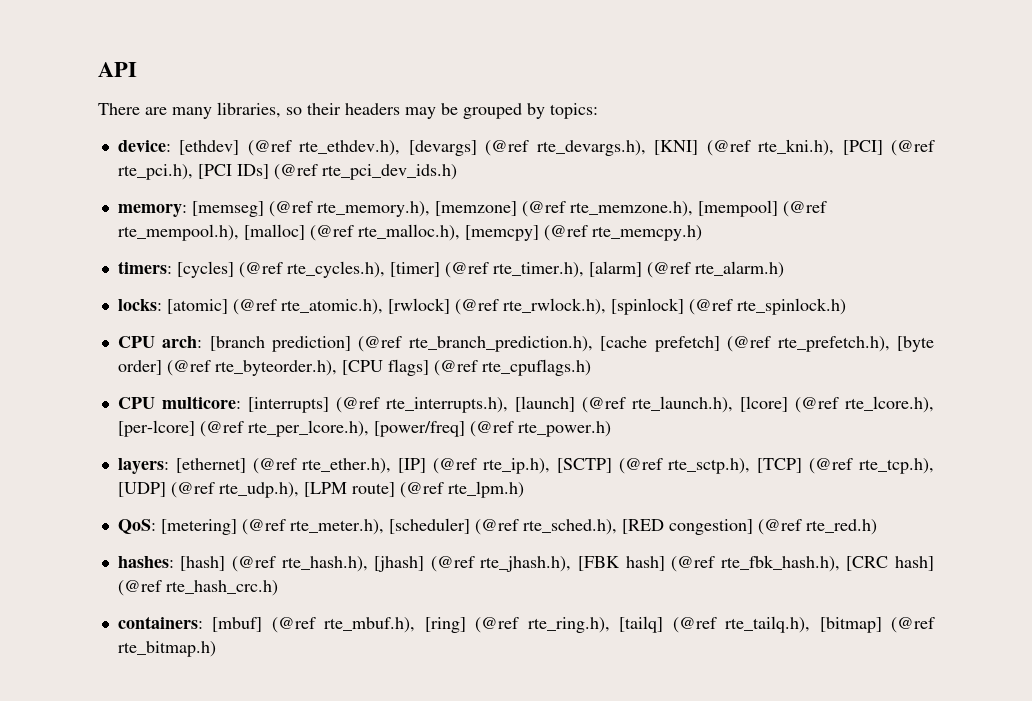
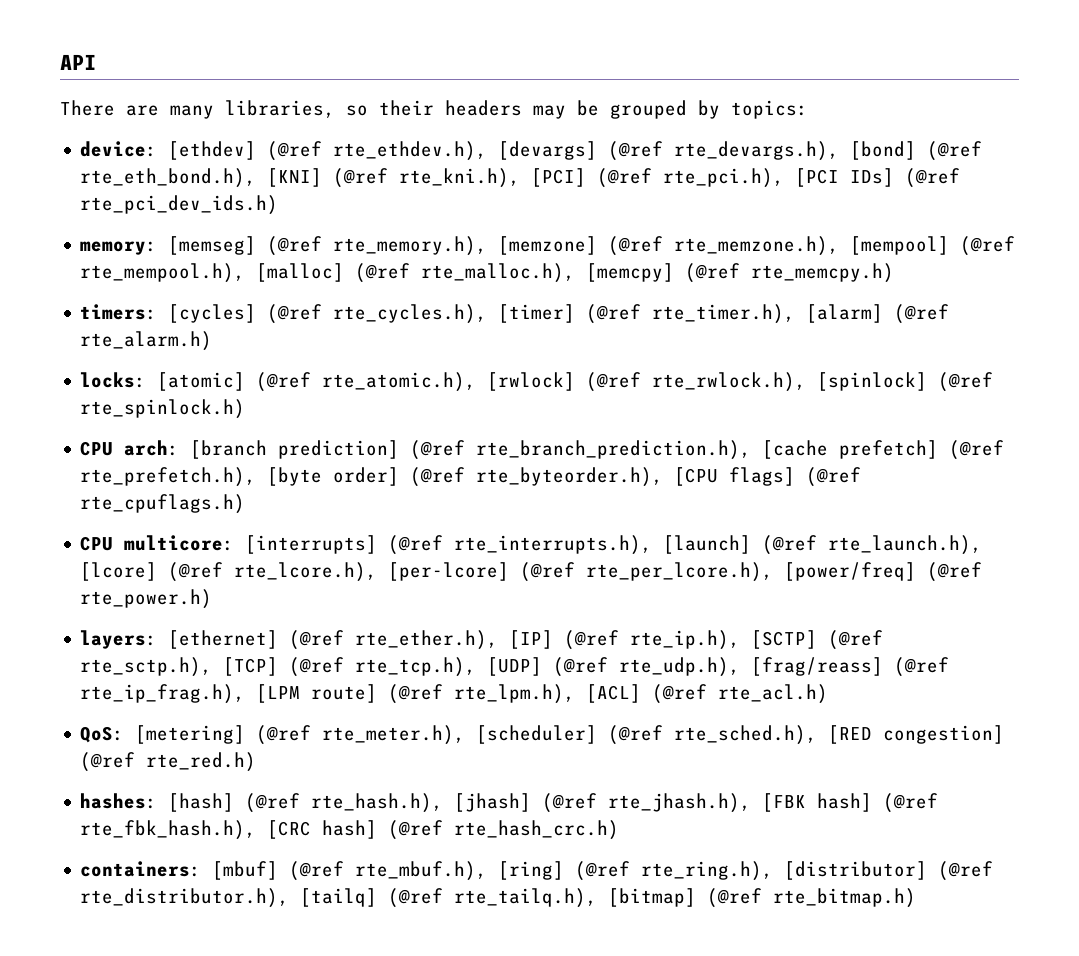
- device: [ethdev] (@ref rte_ethdev.h), [devargs] (@ref rte_devargs.h), [KNI] (@ref rte_kni.h), [PCI] (@ref rte_pci.h), [PCI IDs] (@ref rte_pci_dev_ids.h)
+ device: [ethdev] (@ref rte_ethdev.h), [devargs] (@ref rte_devargs.h), [bond] (@ref rte_eth_bond.h), [KNI] (@ref rte_kni.h), [PCI] (@ref rte_pci.h), [PCI IDs] (@ref rte_pci_dev_ids.h)
- layers: [ethernet] (@ref rte_ether.h), [IP] (@ref rte_ip.h), [SCTP] (@ref rte_sctp.h), [TCP] (@ref rte_tcp.h), [UDP] (@ref rte_udp.h), [LPM route] (@ref rte_lpm.h)
+ layers: [ethernet] (@ref rte_ether.h), [IP] (@ref rte_ip.h), [SCTP] (@ref rte_sctp.h), [TCP] (@ref rte_tcp.h), [UDP] (@ref rte_udp.h), [frag/reass] (@ref rte_ip_frag.h), [LPM route] (@ref rte_lpm.h), [ACL] (@ref rte_acl.h)
- containers: [mbuf] (@ref rte_mbuf.h), [ring] (@ref rte_ring.h), [tailq] (@ref rte_tailq.h), [bitmap] (@ref rte_bitmap.h)
+ containers: [mbuf] (@ref rte_mbuf.h), [ring] (@ref rte_ring.h), [distributor] (@ref rte_distributor.h), [tailq] (@ref rte_tailq.h), [bitmap] (@ref rte_bitmap.h)

